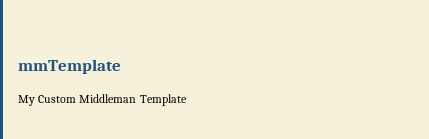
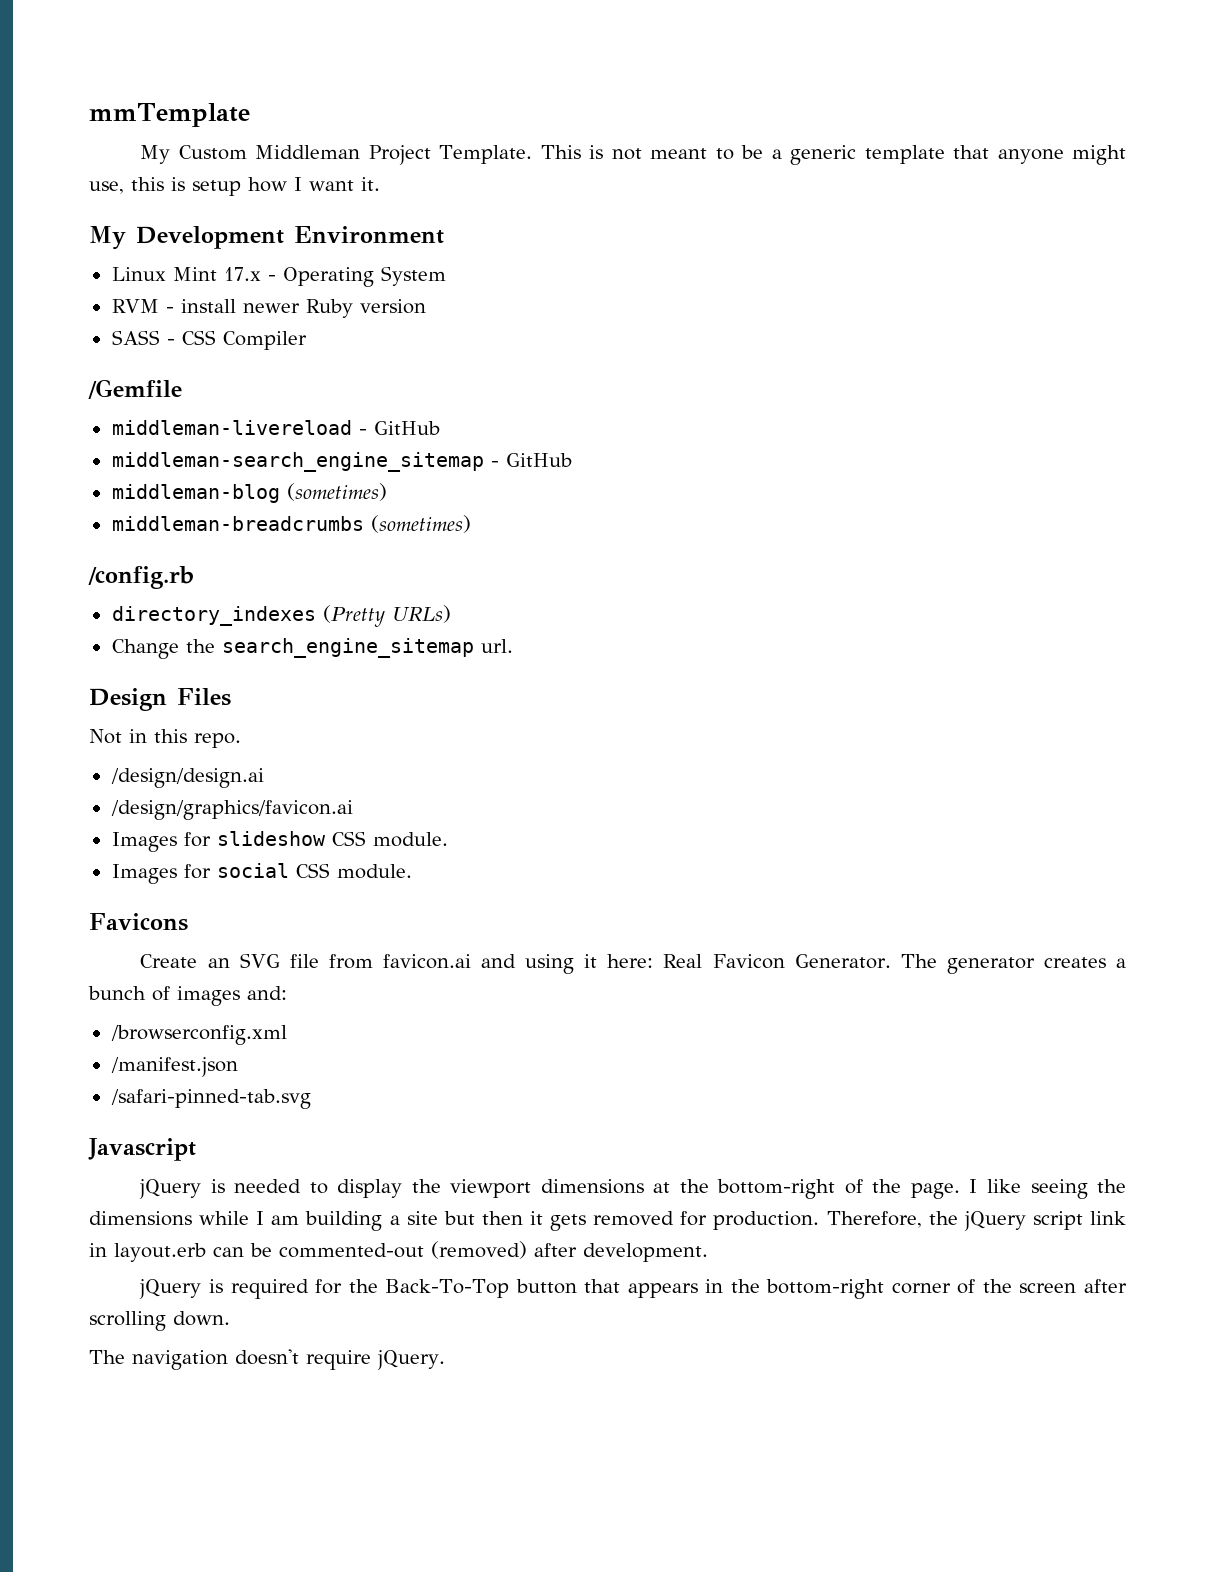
- My Custom Middleman Template
+ My Custom Middleman Project Template. This is not meant to be a generic template that anyone might use, this is setup how I want it.
+ My Development Environment
+ Linux Mint 17.x - Operating System
+ RVM - install newer Ruby version
+ SASS - CSS Compiler
+ /Gemfile
+ middleman-livereload - GitHub
+ middleman-search_engine_sitemap - GitHub
+ middleman-blog (sometimes)
+ middleman-breadcrumbs (sometimes)
+ /config.rb
+ directory_indexes (Pretty URLs)
+ Change the search_engine_sitemap url.
+ Design Files
+ Not in this repo.
+ /design/design.ai
+ /design/graphics/favicon.ai
+ Images for slideshow CSS module.
+ Images for social CSS module.
+ Favicons
+ Create an SVG file from favicon.ai and using it here: Real Favicon Generator. The generator creates a bunch of images and:
+ /browserconfig.xml
+ /manifest.json
+ /safari-pinned-tab.svg
+ Javascript
+ jQuery is needed to display the viewport dimensions at the bottom-right of the page. I like seeing the dimensions while I am building a site but then it gets removed for production. Therefore, the jQuery script link in layout.erb can be commented-out (removed) after development.
+ jQuery is required for the Back-To-Top button that appears in the bottom-right corner of the screen after scrolling down.
+ The navigation doesn't require jQuery.

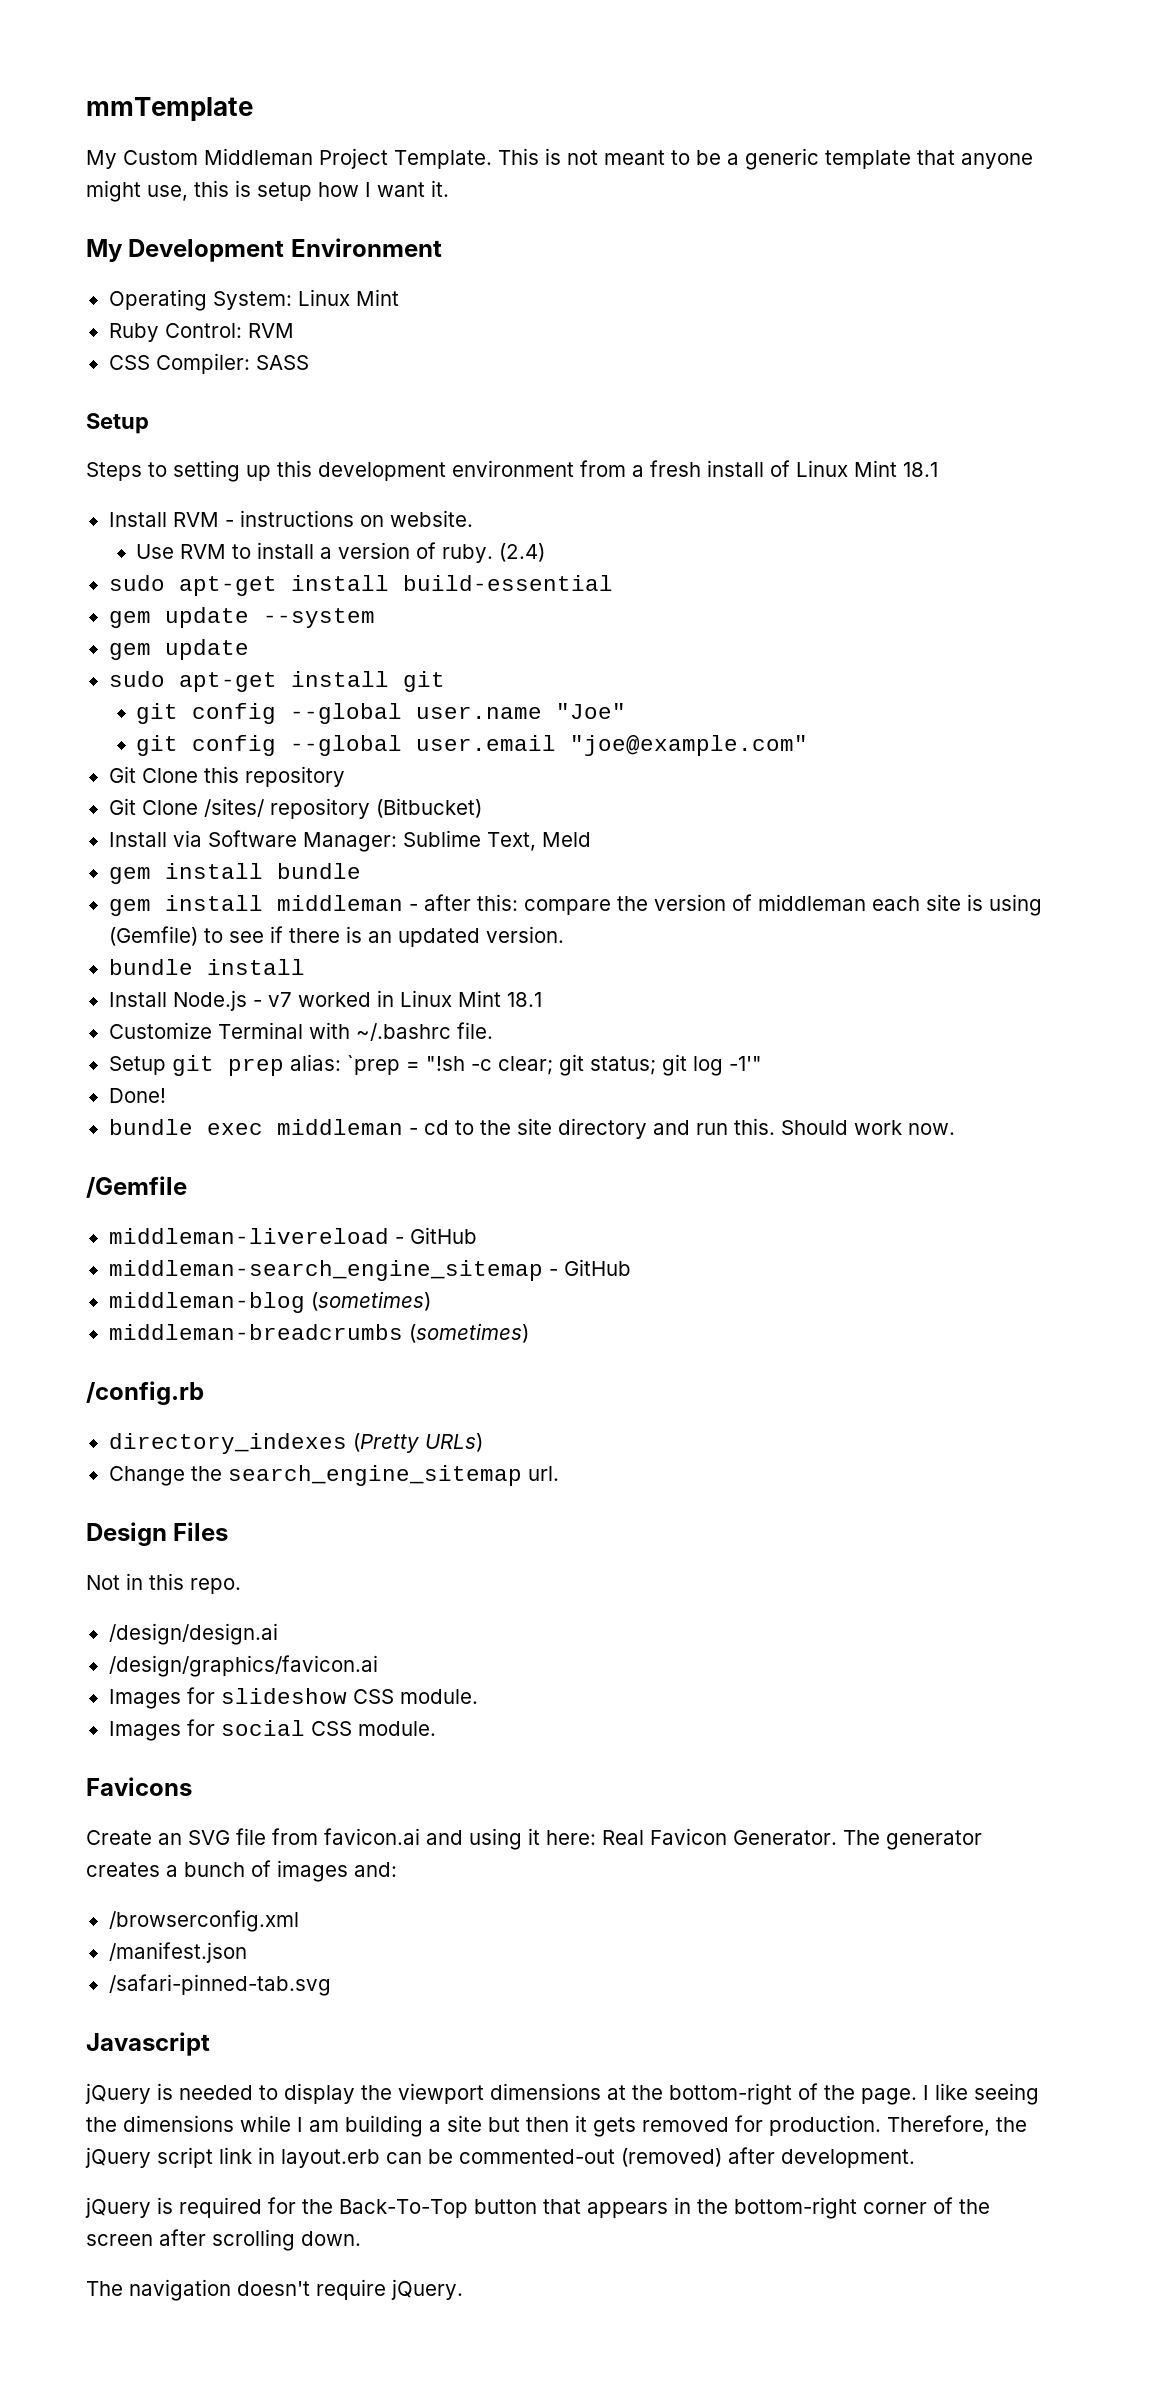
- Linux Mint 17.x - Operating System
- RVM - install newer Ruby version
- SASS - CSS Compiler
+ Operating System: Linux Mint
+ Ruby Control: RVM
+ CSS Compiler: SASS
+ Setup
+ Steps to setting up this development environment from a fresh install of Linux Mint 18.1
+ Install RVM - instructions on website.
+ Use RVM to install a version of ruby. (2.4)
+ sudo apt-get install build-essential
+ gem update --system
+ gem update
+ sudo apt-get install git
+ git config --global user.name "Joe"
+ git config --global user.email "joe@example.com"
+ Git Clone this repository
+ Git Clone /sites/ repository (Bitbucket)
+ Install via Software Manager: Sublime Text, Meld
+ gem install bundle
+ gem install middleman - after this: compare the version of middleman each site is using (Gemfile) to see if there is an updated version.
+ bundle install
+ Install Node.js - v7 worked in Linux Mint 18.1
+ Customize Terminal with ~/.bashrc file.
+ Setup git prep alias: `prep = "!sh -c clear; git status; git log -1'"
+ Done!
+ bundle exec middleman - cd to the site directory and run this. Should work now.

